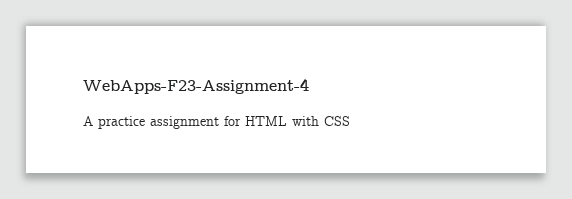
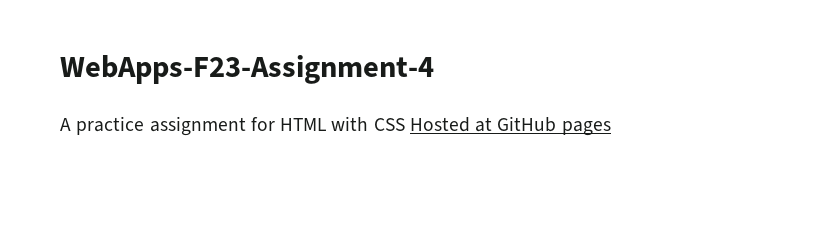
- A practice assignment for HTML with CSS
+ A practice assignment for HTML with CSS Hosted at GitHub pages

